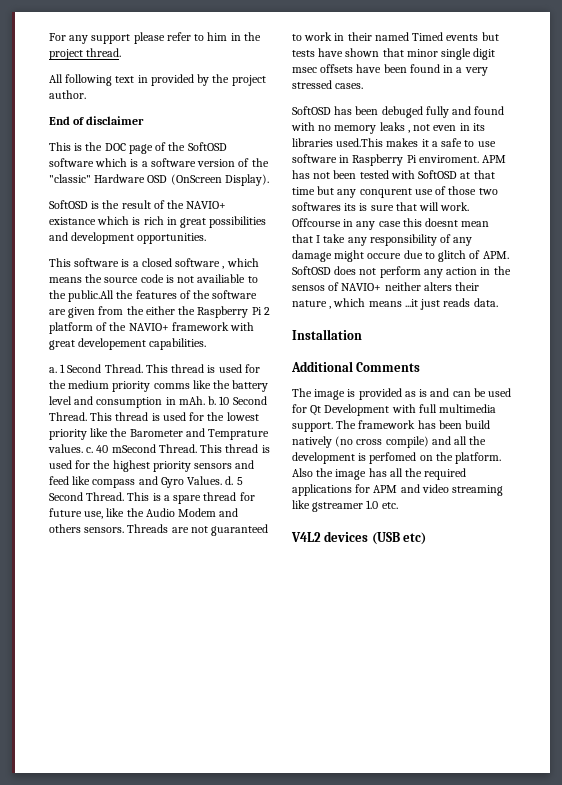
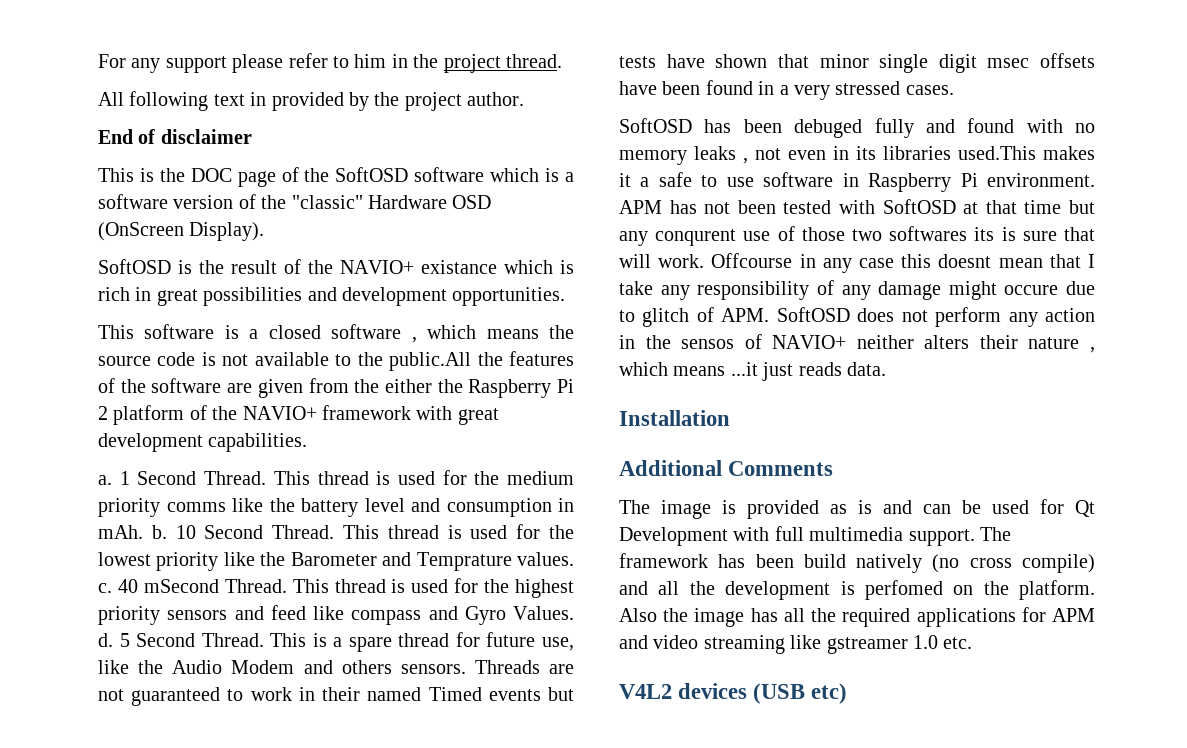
- This software is a closed software , which means the source code is not availiable to the public.All the features of the software are given from the either the Raspberry Pi 2 platform of the NAVIO+ framework with great developement capabilities.
+ This software is a closed software , which means the source code is not available to the public.All the features of the software are given from the either the Raspberry Pi 2 platform of the NAVIO+ framework with great development capabilities.
- SoftOSD has been debuged fully and found with no memory leaks , not even in its libraries used.This makes it a safe to use software in Raspberry Pi enviroment.
+ SoftOSD has been debuged fully and found with no memory leaks , not even in its libraries used.This makes it a safe to use software in Raspberry Pi environment.

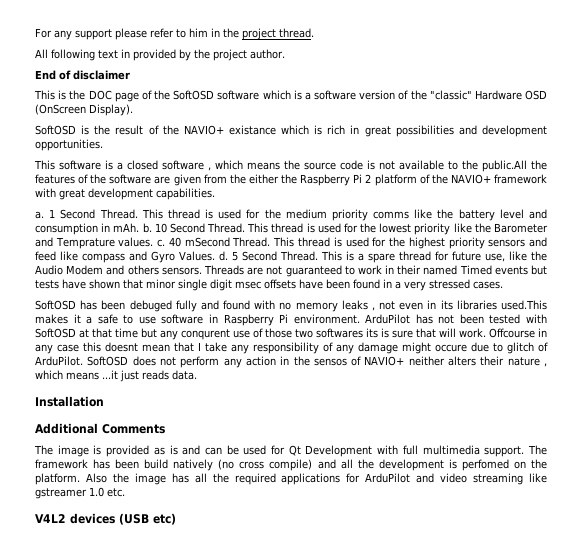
- APM has not been tested with SoftOSD at that time but any conqurent use of those two softwares its is sure that will work.
+ ArduPilot has not been tested with SoftOSD at that time but any conqurent use of those two softwares its is sure that will work.
- Offcourse in any case this doesnt mean that I take any responsibility of any damage might occure due to glitch of APM. SoftOSD does not perform any action in the sensos of NAVIO+ neither alters their nature , which means ...it just reads data.
+ Offcourse in any case this doesnt mean that I take any responsibility of any damage might occure due to glitch of ArduPilot. SoftOSD does not perform any action in the sensos of NAVIO+ neither alters their nature , which means ...it just reads data.
- Also the image has all the required applications for APM and video streaming like gstreamer 1.0 etc.
+ Also the image has all the required applications for ArduPilot and video streaming like gstreamer 1.0 etc.

